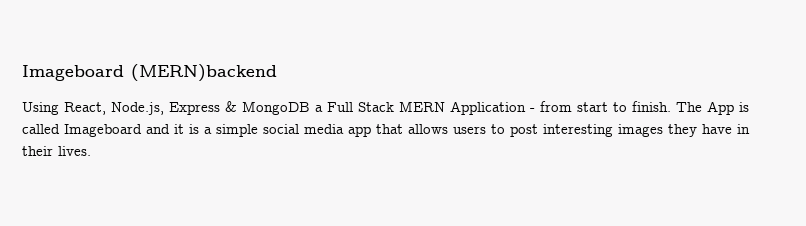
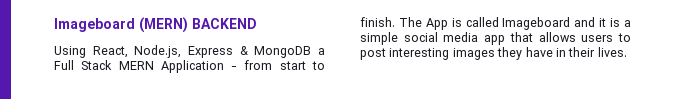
- Imageboard (MERN)backend
+ Imageboard (MERN) BACKEND

